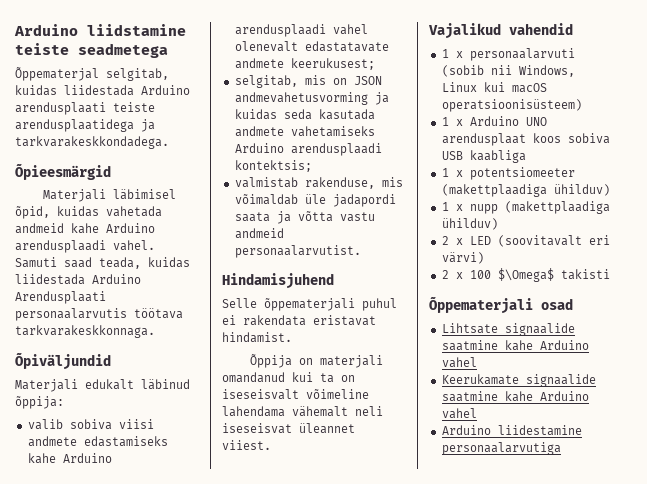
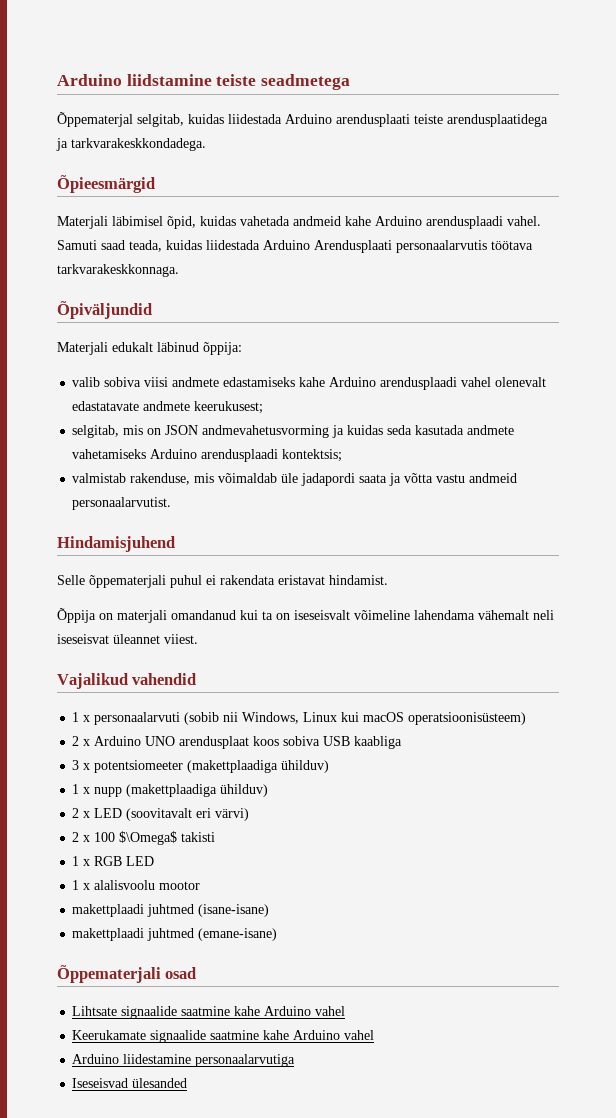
- 1 x Arduino UNO arendusplaat koos sobiva USB kaabliga
+ 2 x Arduino UNO arendusplaat koos sobiva USB kaabliga
- 1 x potentsiomeeter (makettplaadiga ühilduv)
+ 3 x potentsiomeeter (makettplaadiga ühilduv)
+ 1 x RGB LED
+ 1 x alalisvoolu mootor
+ makettplaadi juhtmed (isane-isane)
+ makettplaadi juhtmed (emane-isane)
+ Iseseisvad ülesanded

